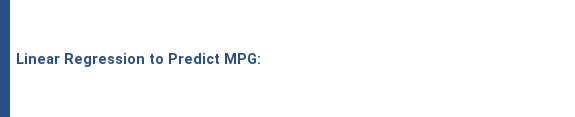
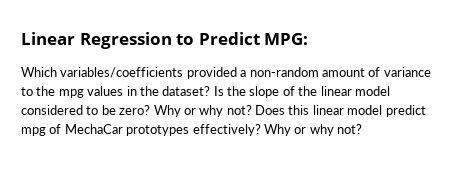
+ Which variables/coefficients provided a non-random amount of variance to the mpg values in the dataset? Is the slope of the linear model considered to be zero? Why or why not? Does this linear model predict mpg of MechaCar prototypes effectively? Why or why not?

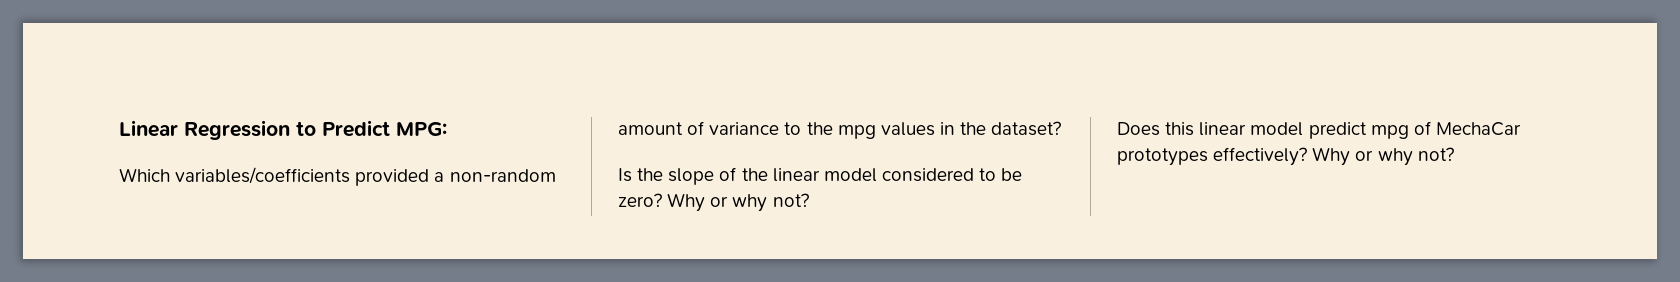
- Which variables/coefficients provided a non-random amount of variance to the mpg values in the dataset? Is the slope of the linear model considered to be zero? Why or why not? Does this linear model predict mpg of MechaCar prototypes effectively?
+ Which variables/coefficients provided a non-random amount of variance to the mpg values in the dataset?
+ Is the slope of the linear model considered to be zero? Why or why not?
+ Does this linear model predict mpg of MechaCar prototypes effectively?

